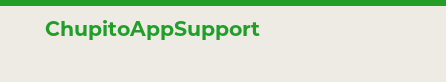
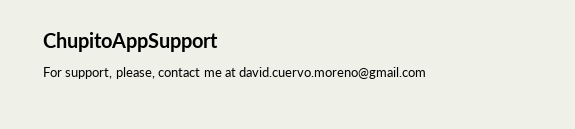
+ For support, please, contact me at david.cuervo.moreno@gmail.com

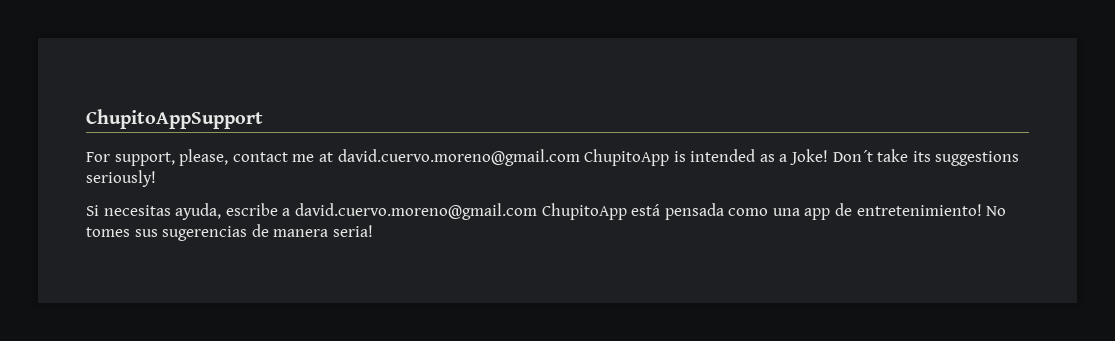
- For support, please, contact me at david.cuervo.moreno@gmail.com
+ For support, please, contact me at david.cuervo.moreno@gmail.com ChupitoApp is intended as a Joke! Don´t take its suggestions seriously!
+ Si necesitas ayuda, escribe a david.cuervo.moreno@gmail.com ChupitoApp está pensada como una app de entretenimiento! No tomes sus sugerencias de manera seria!

